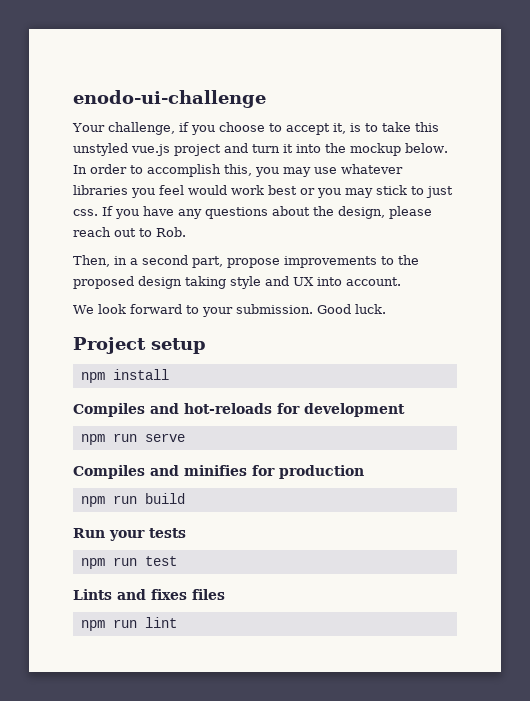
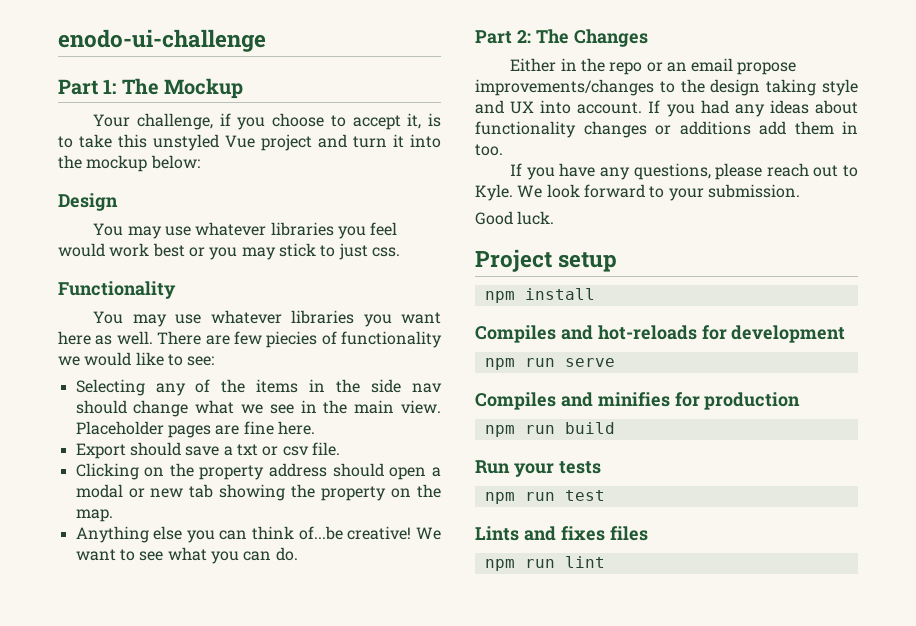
+ Part 1: The Mockup
- Your challenge, if you choose to accept it, is to take this unstyled vue.js project and turn it into the mockup below. In order to accomplish this, you may use whatever libraries you feel would work best or you may stick to just css. If you have any questions about the design, please reach out to Rob.
- Then, in a second part, propose improvements to the proposed design taking style and UX into account.
- We look forward to your submission. Good luck.
+ Your challenge, if you choose to accept it, is to take this unstyled Vue project and turn it into the mockup below:
+ Design
+ You may use whatever libraries you feel would work best or you may stick to just css.
+ Functionality
+ You may use whatever libraries you want here as well. There are few piecies of functionality we would like to see:
+ Selecting any of the items in the side nav should change what we see in the main view. Placeholder pages are fine here.
+ Export should save a txt or csv file.
+ Clicking on the property address should open a modal or new tab showing the property on the map.
+ Anything else you can think of...be creative! We want to see what you can do.
+ Part 2: The Changes
+ Either in the repo or an email propose improvements/changes to the design taking style and UX into account. If you had any ideas about functionality changes or additions add them in too.
+ If you have any questions, please reach out to Kyle. We look forward to your submission.
+ Good luck.

